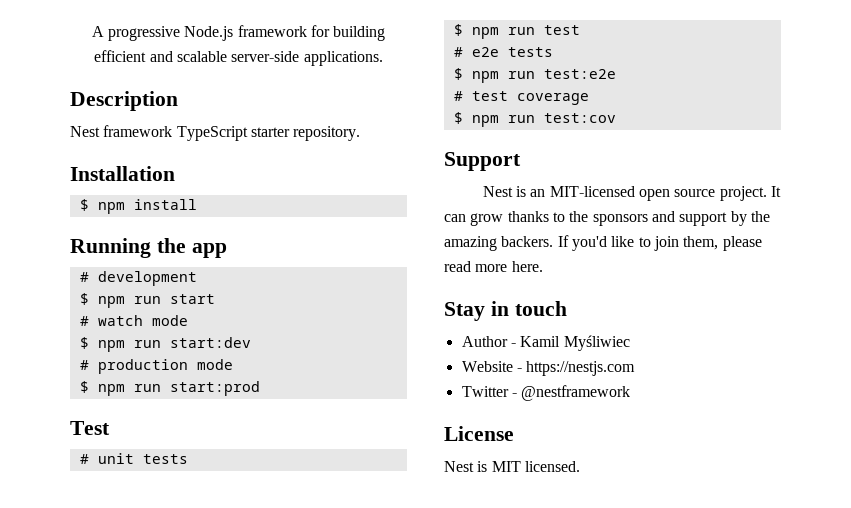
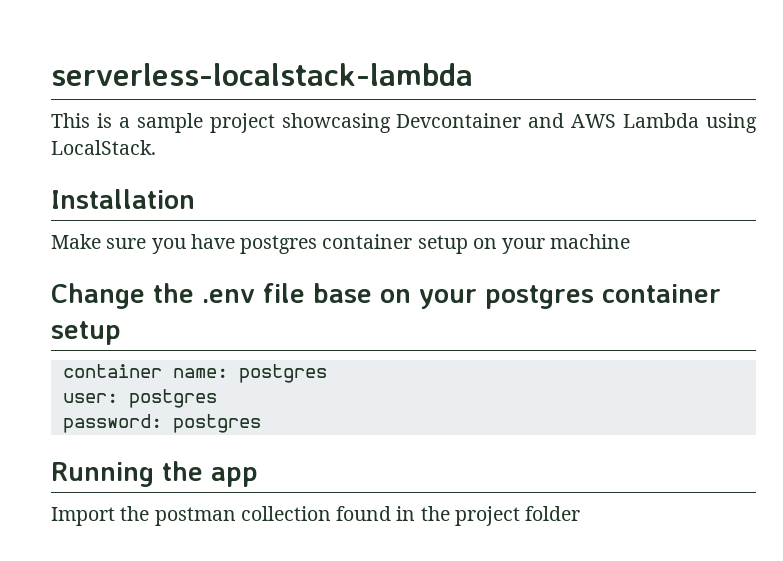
- A progressive Node.js framework for building efficient and scalable server-side applications.
- Description
- Nest framework TypeScript starter repository.
+ serverless-localstack-lambda
+ This is a sample project showcasing Devcontainer and AWS Lambda using LocalStack.
  Installation
- $ npm install
+ Make sure you have postgres container setup on your machine
+ Change the .env file base on your postgres container setup
+ container name: postgres
+ user: postgres
+ password: postgres
  Running the app
- # development
- $ npm run start
- # watch mode
- $ npm run start:dev
- # production mode
- $ npm run start:prod
- Test
- # unit tests
- $ npm run test
- # e2e tests
- $ npm run test:e2e
- # test coverage
- $ npm run test:cov
- Support
- Nest is an MIT-licensed open source project. It can grow thanks to the sponsors and support by the amazing backers. If you'd like to join them, please read more here.
- Stay in touch
- Author - Kamil Myśliwiec
- Website - https://nestjs.com
- Twitter - @nestframework
- License
- Nest is MIT licensed.
+ Import the postman collection found in the project folder

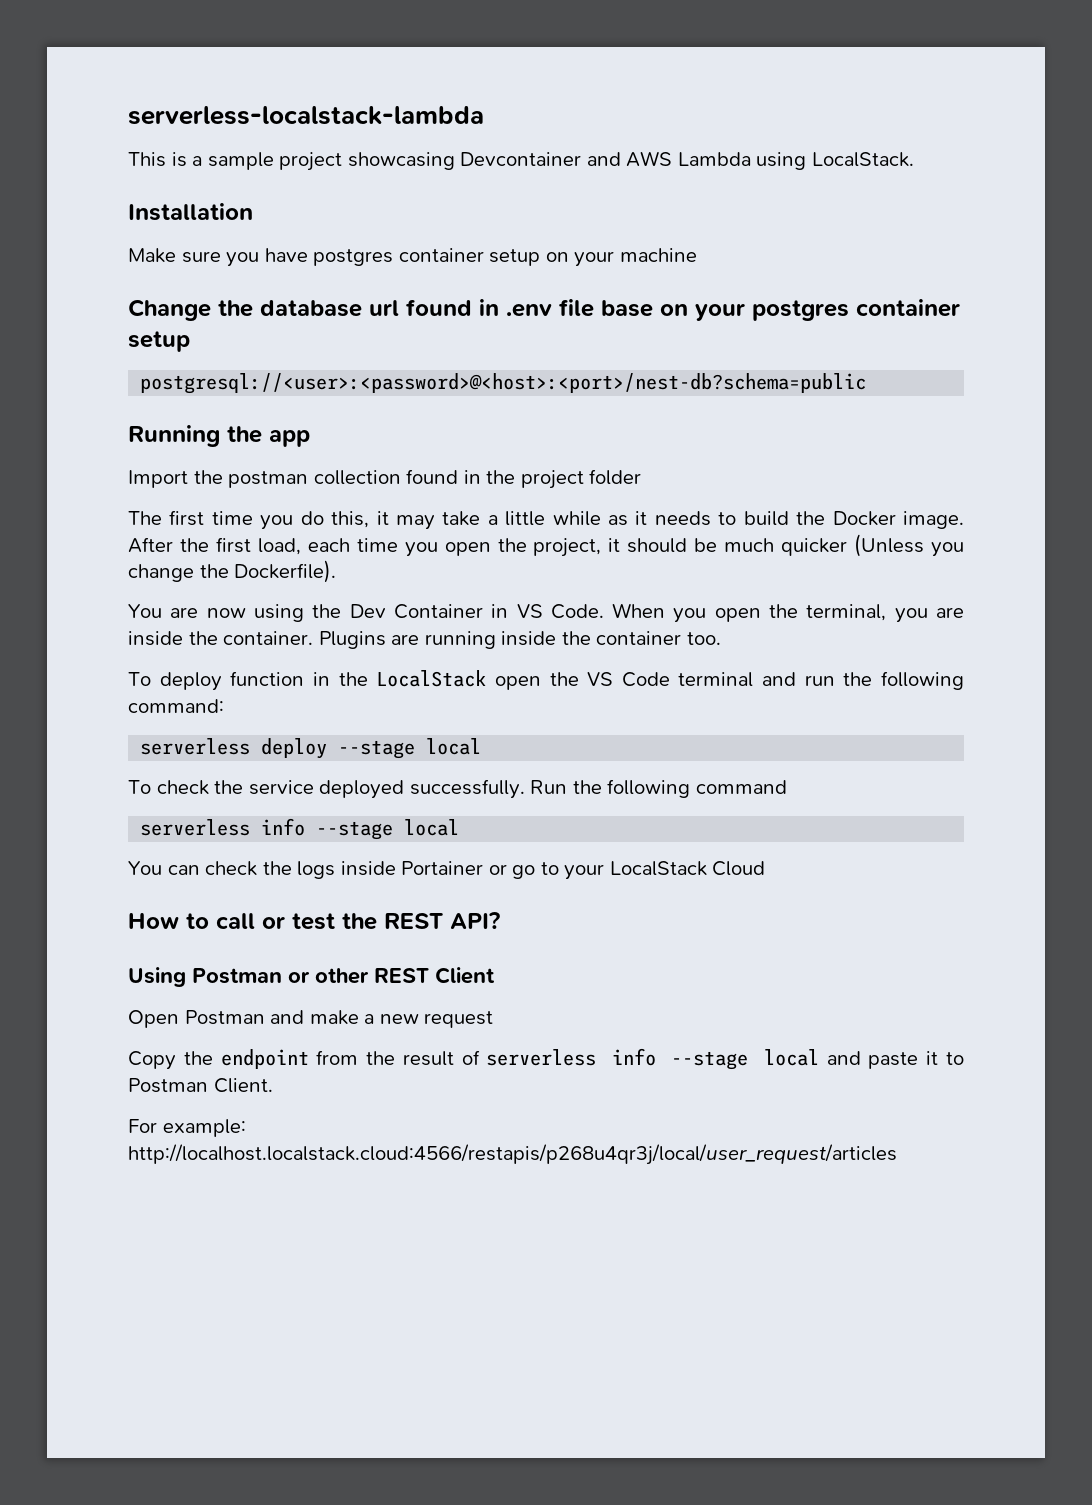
- Change the .env file base on your postgres container setup
+ Change the database url found in .env file base on your postgres container setup
- container name: postgres
- user: postgres
- password: postgres
+ postgresql://<user>:<password>@<host>:<port>/nest-db?schema=public
+ The first time you do this, it may take a little while as it needs to build the Docker image. After the first load, each time you open the project, it should be much quicker (Unless you change the Dockerfile).
+ You are now using the Dev Container in VS Code. When you open the terminal, you are inside the container. Plugins are running inside the container too.
+ To deploy function in the LocalStack open the VS Code terminal and run the following command:
+ serverless deploy --stage local
+ To check the service deployed successfully. Run the following command
+ serverless info --stage local
+ You can check the logs inside Portainer or go to your LocalStack Cloud
+ How to call or test the REST API?
+ Using Postman or other REST Client
+ Open Postman and make a new request
+ Copy the endpoint from the result of serverless info --stage local and paste it to Postman Client.
+ For example: http://localhost.localstack.cloud:4566/restapis/p268u4qr3j/local/user_request/articles

